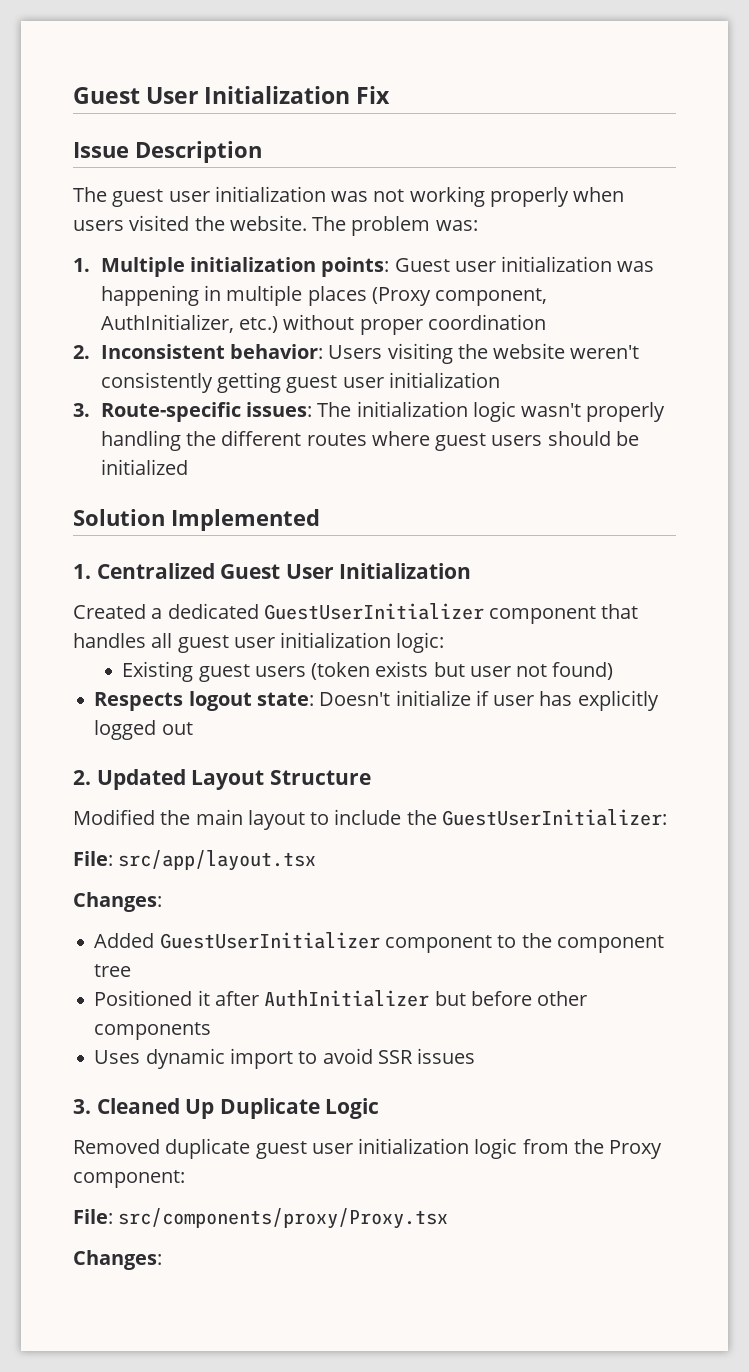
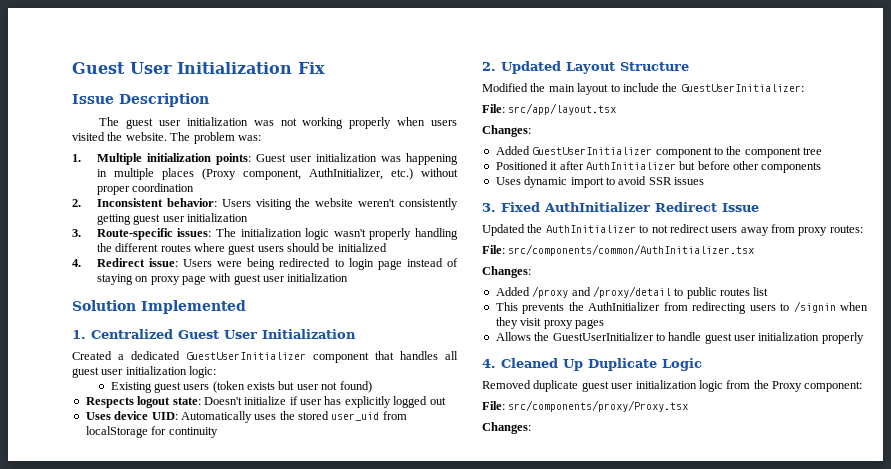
+ 4. Redirect issue: Users were being redirected to login page instead of staying on proxy page with guest user initialization
+ Uses device UID: Automatically uses the stored user_uid from localStorage for continuity
- 3. Cleaned Up Duplicate Logic
+ 3. Fixed AuthInitializer Redirect Issue
+ Updated the AuthInitializer to not redirect users away from proxy routes:
+ File: src/components/common/AuthInitializer.tsx
+ Changes:
+ Added /proxy and /proxy/detail to public routes list
+ This prevents the AuthInitializer from redirecting users to /signin when they visit proxy pages
+ Allows the GuestUserInitializer to handle guest user initialization properly
+ 4. Cleaned Up Duplicate Logic

